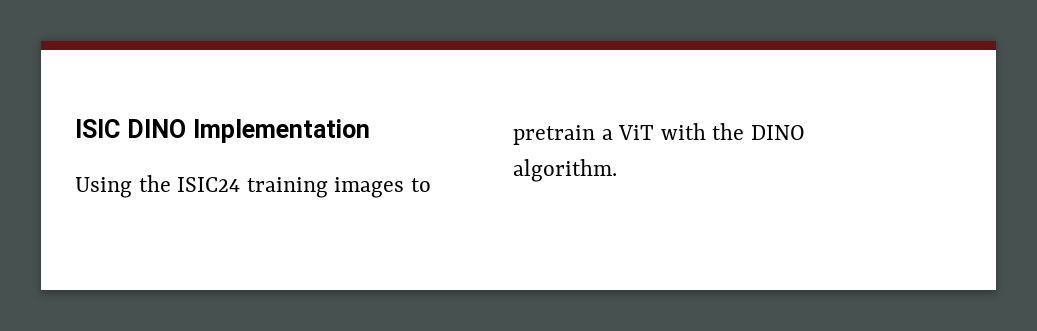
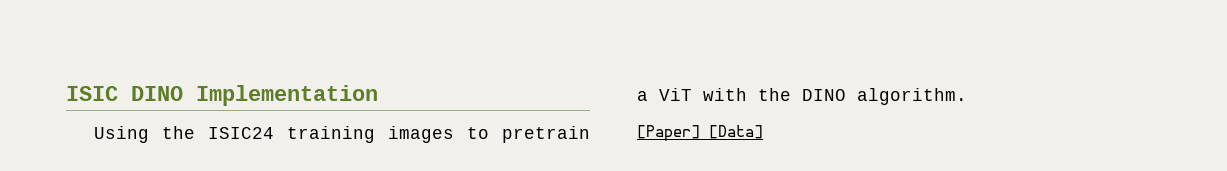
+ [Paper] [Data]

